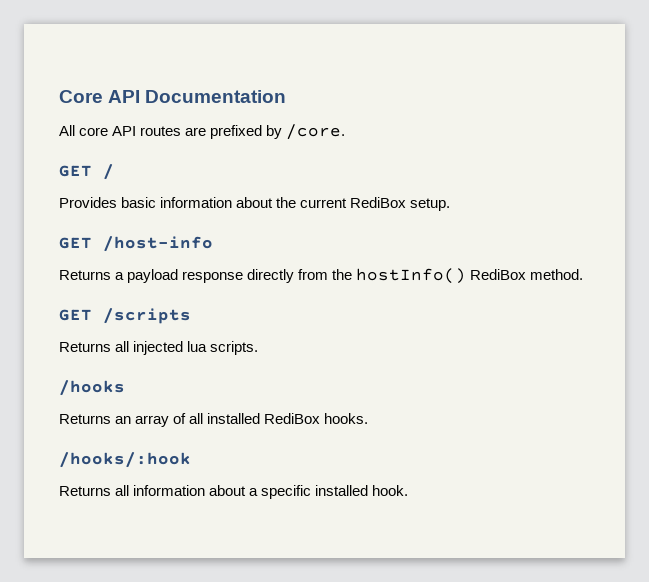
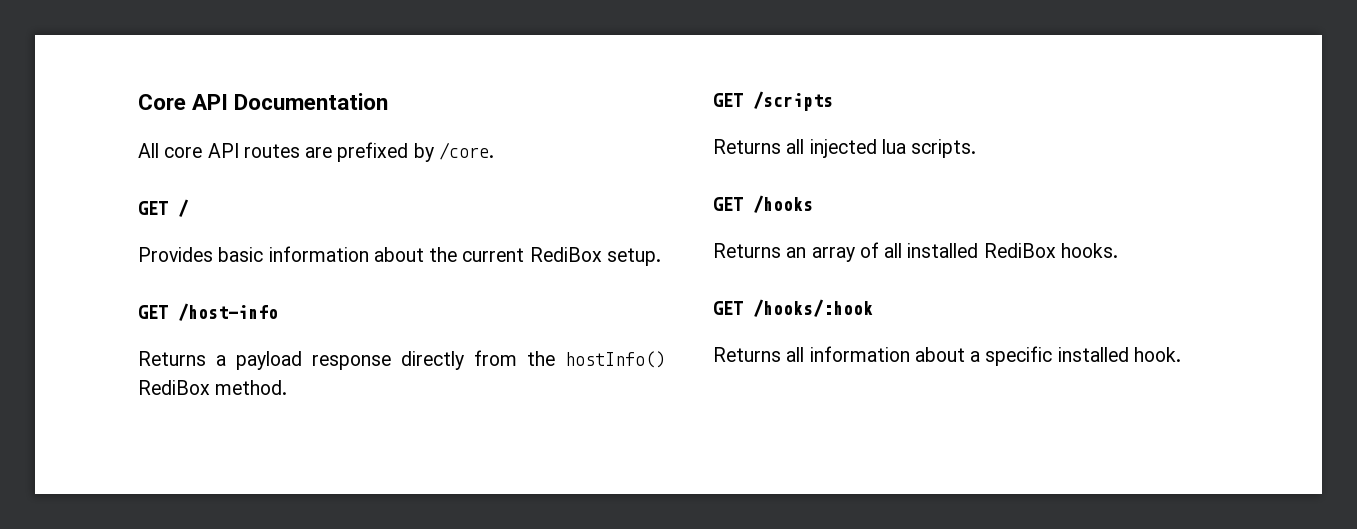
- /hooks
+ GET /hooks
- /hooks/:hook
+ GET /hooks/:hook

